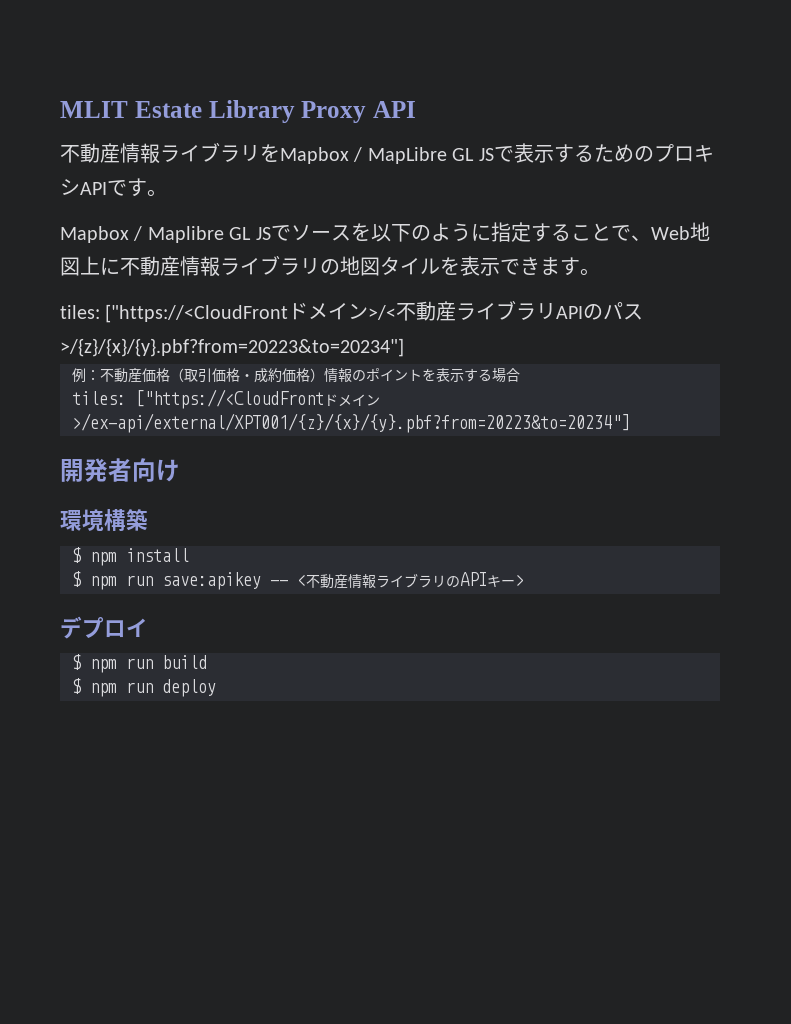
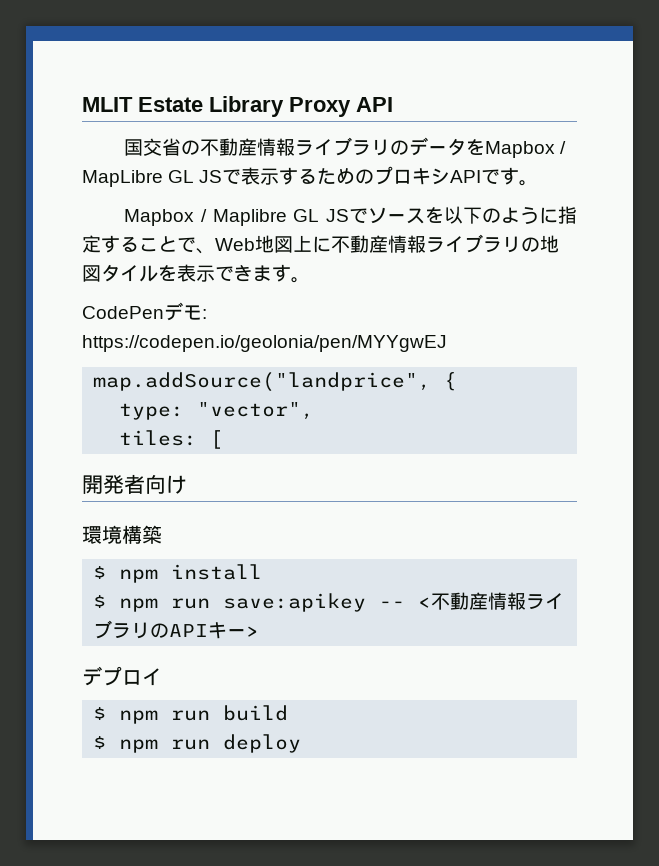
- 不動産情報ライブラリをMapbox / MapLibre GL JSで表示するためのプロキシAPIです。
+ 国交省の不動産情報ライブラリのデータをMapbox / MapLibre GL JSで表示するためのプロキシAPIです。
- tiles: ["https://<CloudFrontドメイン>/<不動産ライブラリAPIのパス>/{z}/{x}/{y}.pbf?from=20223&to=20234"]
- 例：不動産価格（取引価格・成約価格）情報のポイントを表示する場合
- tiles: ["https://<CloudFrontドメイン>/ex-api/external/XPT001/{z}/{x}/{y}.pbf?from=20223&to=20234"]
+ CodePenデモ: https://codepen.io/geolonia/pen/MYYgwEJ
+ map.addSource("landprice", {
+ type: "vector",
+ tiles: [

